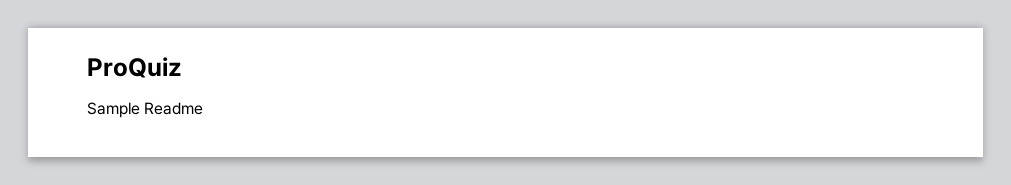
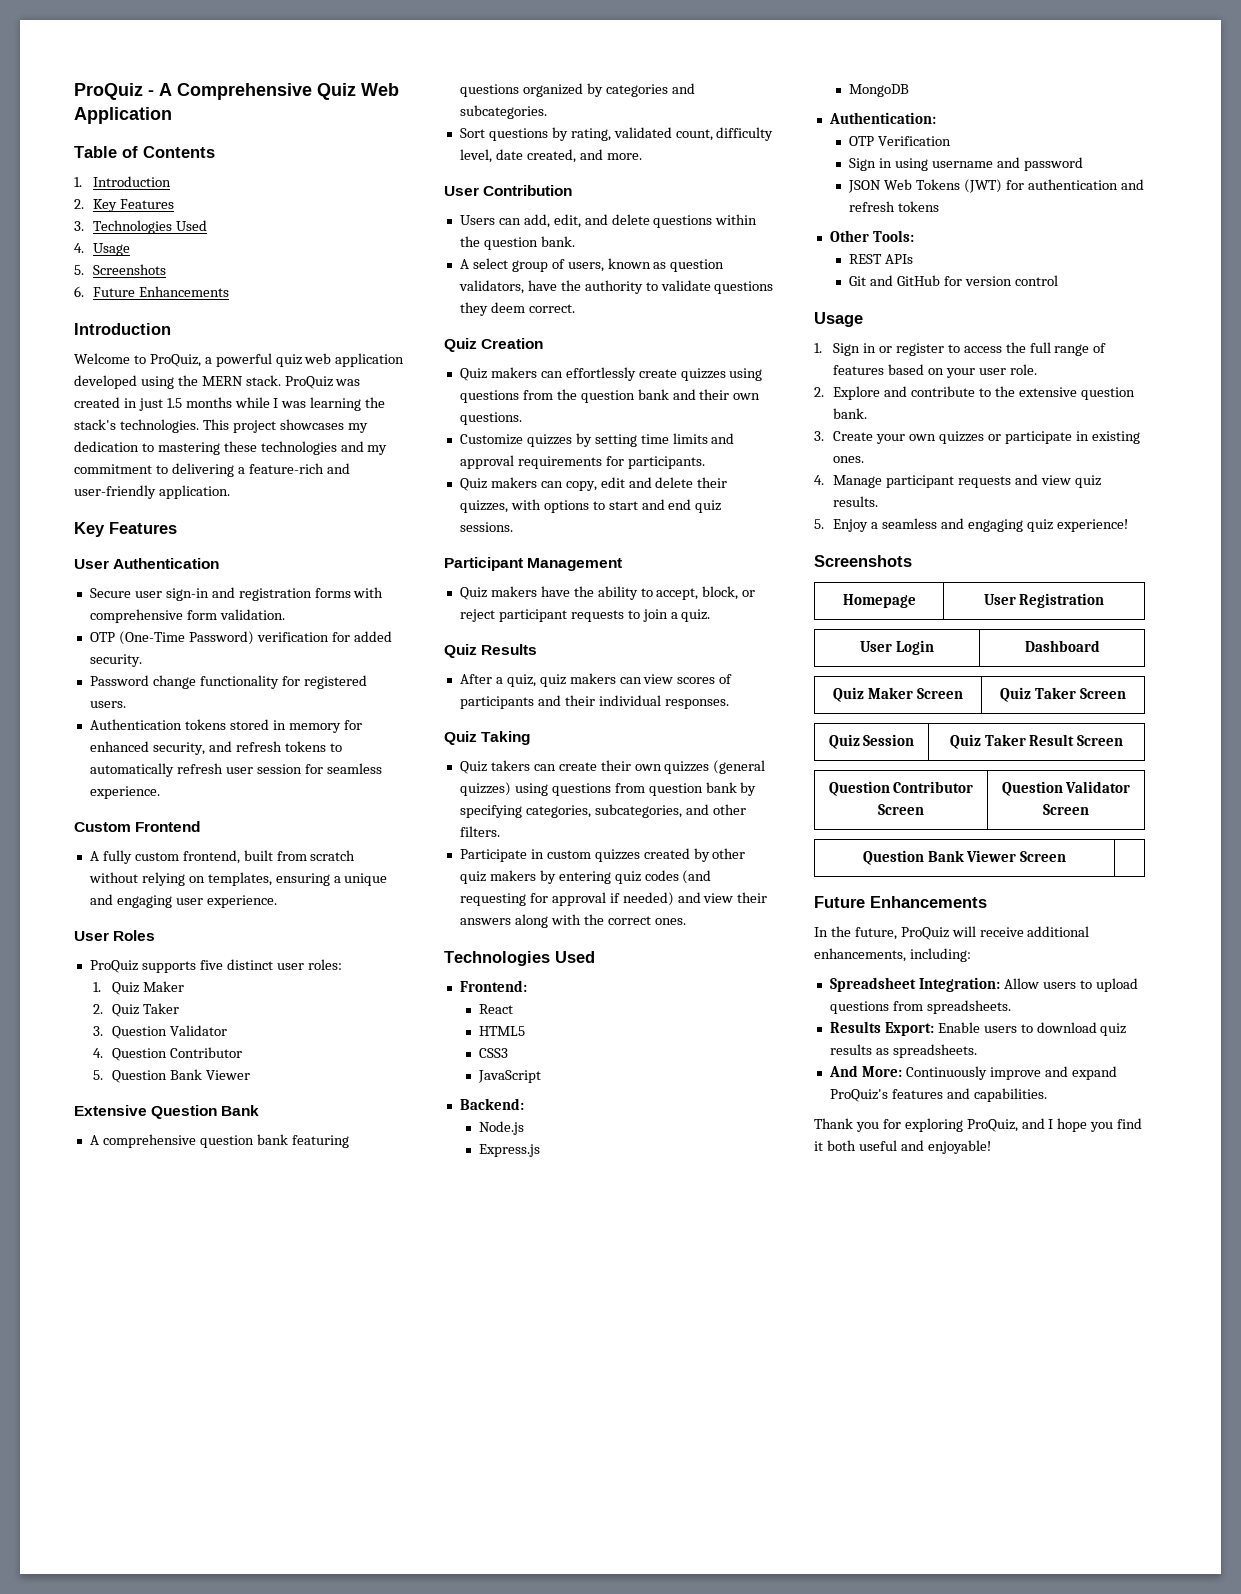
- ProQuiz
- Sample Readme
+ ProQuiz - A Comprehensive Quiz Web Application
+ Table of Contents
+ 1. Introduction
+ 2. Key Features
+ 3. Technologies Used
+ 4. Usage
+ 5. Screenshots
+ 6. Future Enhancements
+ Introduction
+ Welcome to ProQuiz, a powerful quiz web application developed using the MERN stack. ProQuiz was created in just 1.5 months while I was learning the stack's technologies. This project showcases my dedication to mastering these technologies and my commitment to delivering a feature-rich and user-friendly application.
+ Key Features
+ User Authentication
+ Secure user sign-in and registration forms with comprehensive form validation.
+ OTP (One-Time Password) verification for added security.
+ Password change functionality for registered users.
+ Authentication tokens stored in memory for enhanced security, and refresh tokens to automatically refresh user session for seamless experience.
+ Custom Frontend
+ A fully custom frontend, built from scratch without relying on templates, ensuring a unique and engaging user experience.
+ User Roles
+ ProQuiz supports five distinct user roles:
+ 1. Quiz Maker
+ 2. Quiz Taker
+ 3. Question Validator
+ 4. Question Contributor
+ 5. Question Bank Viewer
+ Extensive Question Bank
+ A comprehensive question bank featuring questions organized by categories and subcategories.
+ Sort questions by rating, validated count, difficulty level, date created, and more.
+ User Contribution
+ Users can add, edit, and delete questions within the question bank.
+ A select group of users, known as question validators, have the authority to validate questions they deem correct.
+ Quiz Creation
+ Quiz makers can effortlessly create quizzes using questions from the question bank and their own questions.
+ Customize quizzes by setting time limits and approval requirements for participants.
+ Quiz makers can copy, edit and delete their quizzes, with options to start and end quiz sessions.
+ Participant Management
+ Quiz makers have the ability to accept, block, or reject participant requests to join a quiz.
+ Quiz Results
+ After a quiz, quiz makers can view scores of participants and their individual responses.
+ Quiz Taking
+ Quiz takers can create their own quizzes (general quizzes) using questions from question bank by specifying categories, subcategories, and other filters.
+ Participate in custom quizzes created by other quiz makers by entering quiz codes (and requesting for approval if needed) and view their answers along with the correct ones.
+ Technologies Used
+ Frontend:
+ React
+ HTML5
+ CSS3
+ JavaScript
+ Backend:
+ Node.js
+ Express.js
+ MongoDB
+ Authentication:
+ OTP Verification
+ Sign in using username and password
+ JSON Web Tokens (JWT) for authentication and refresh tokens
+ Other Tools:
+ REST APIs
+ Git and GitHub for version control
+ Usage
+ 1. Sign in or register to access the full range of features based on your user role.
+ 2. Explore and contribute to the extensive question bank.
+ 3. Create your own quizzes or participate in existing ones.
+ 4. Manage participant requests and view quiz results.
+ 5. Enjoy a seamless and engaging quiz experience!
+ Screenshots
+ Homepage | User Registration
+ User Login | Dashboard
+ Quiz Maker Screen | Quiz Taker Screen
+ Quiz Session | Quiz Taker Result Screen
+ Question Contributor Screen | Question Validator Screen
+ Question Bank Viewer Screen |
+ Future Enhancements
+ In the future, ProQuiz will receive additional enhancements, including:
+ Spreadsheet Integration: Allow users to upload questions from spreadsheets.
+ Results Export: Enable users to download quiz results as spreadsheets.
+ And More: Continuously improve and expand ProQuiz's features and capabilities.
+ Thank you for exploring ProQuiz, and I hope you find it both useful and enjoyable!

